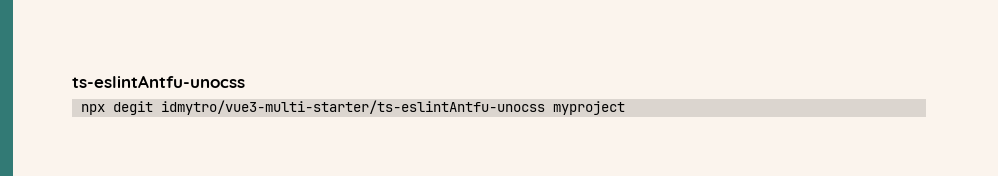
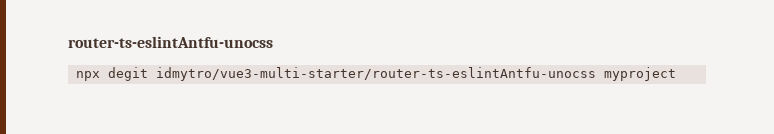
- ts-eslintAntfu-unocss
+ router-ts-eslintAntfu-unocss
- npx degit idmytro/vue3-multi-starter/ts-eslintAntfu-unocss myproject
+ npx degit idmytro/vue3-multi-starter/router-ts-eslintAntfu-unocss myproject

